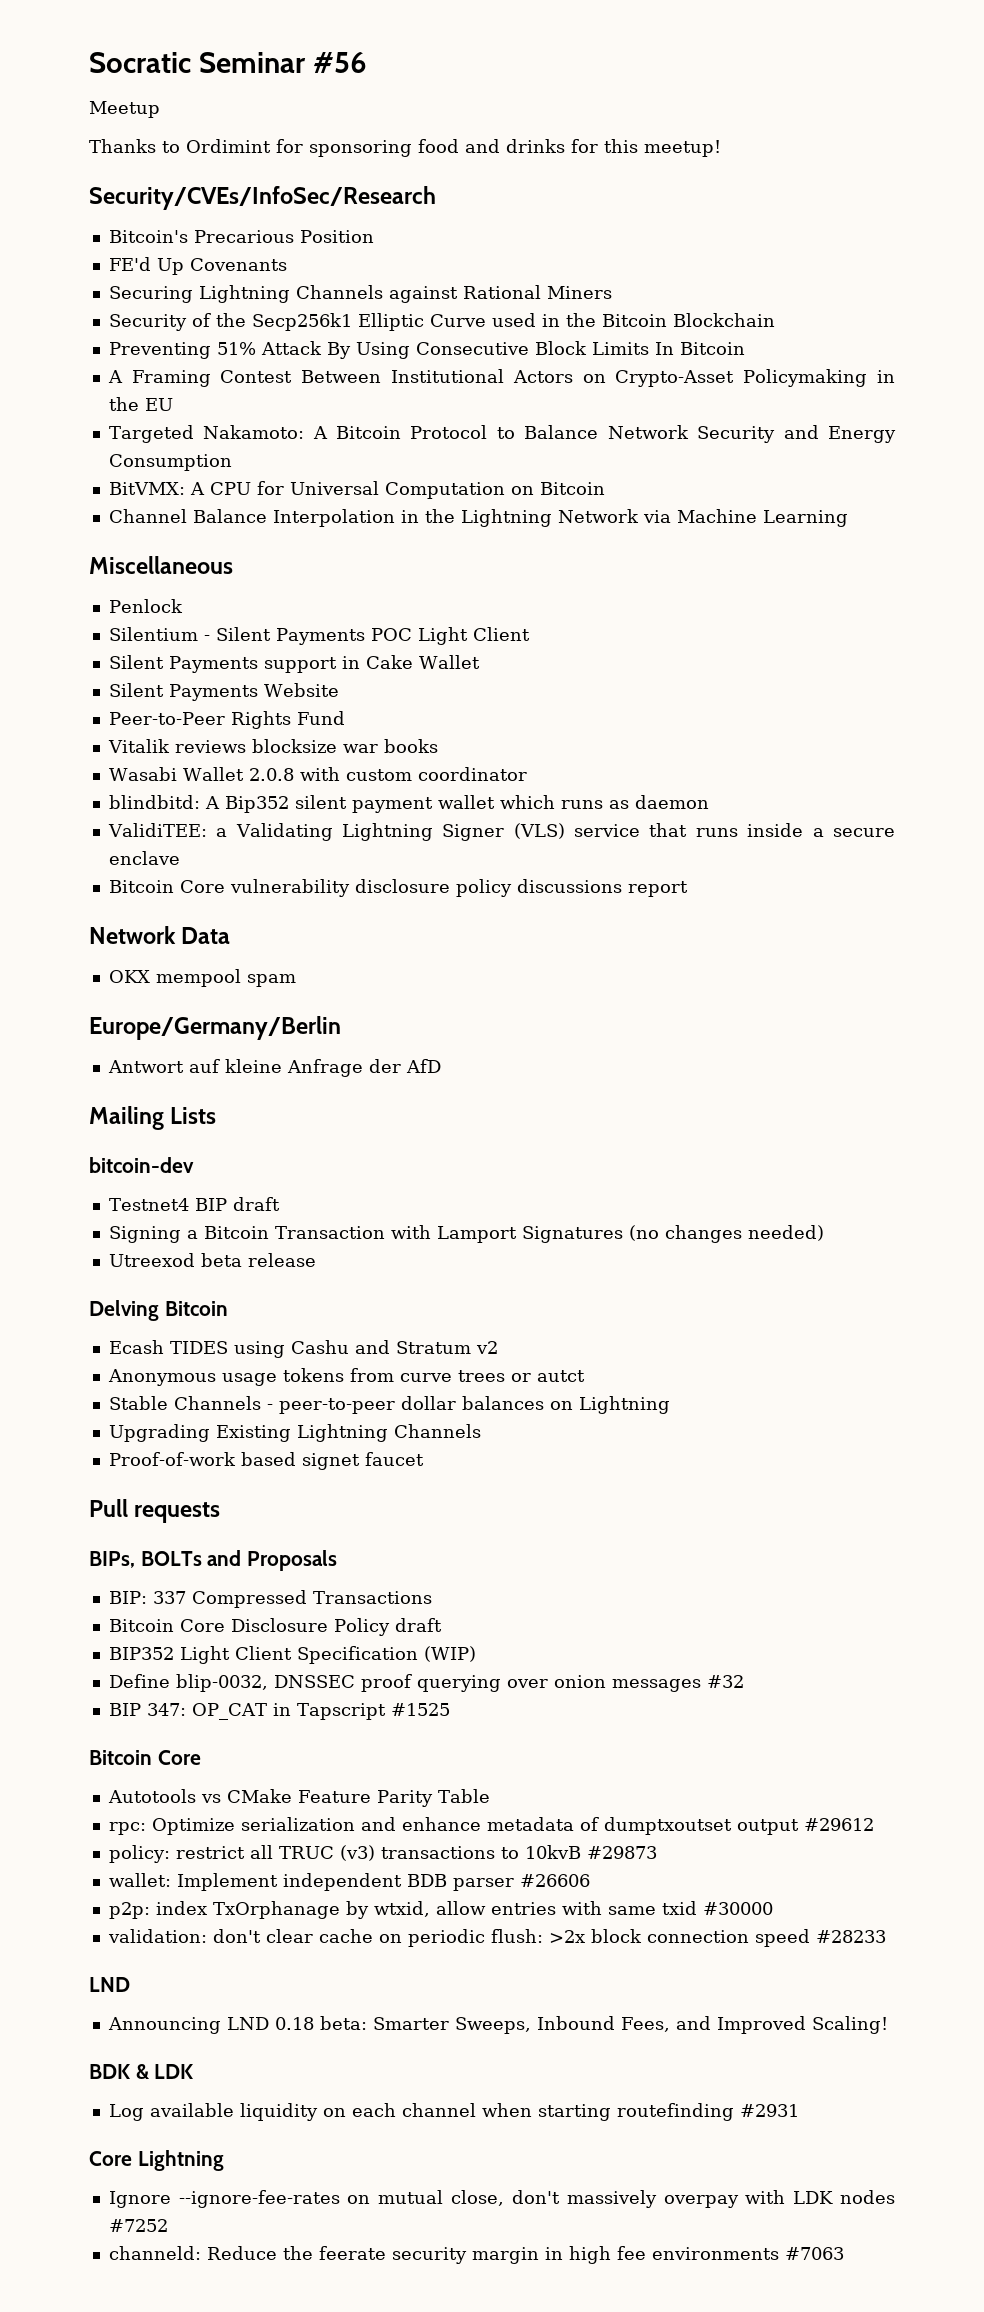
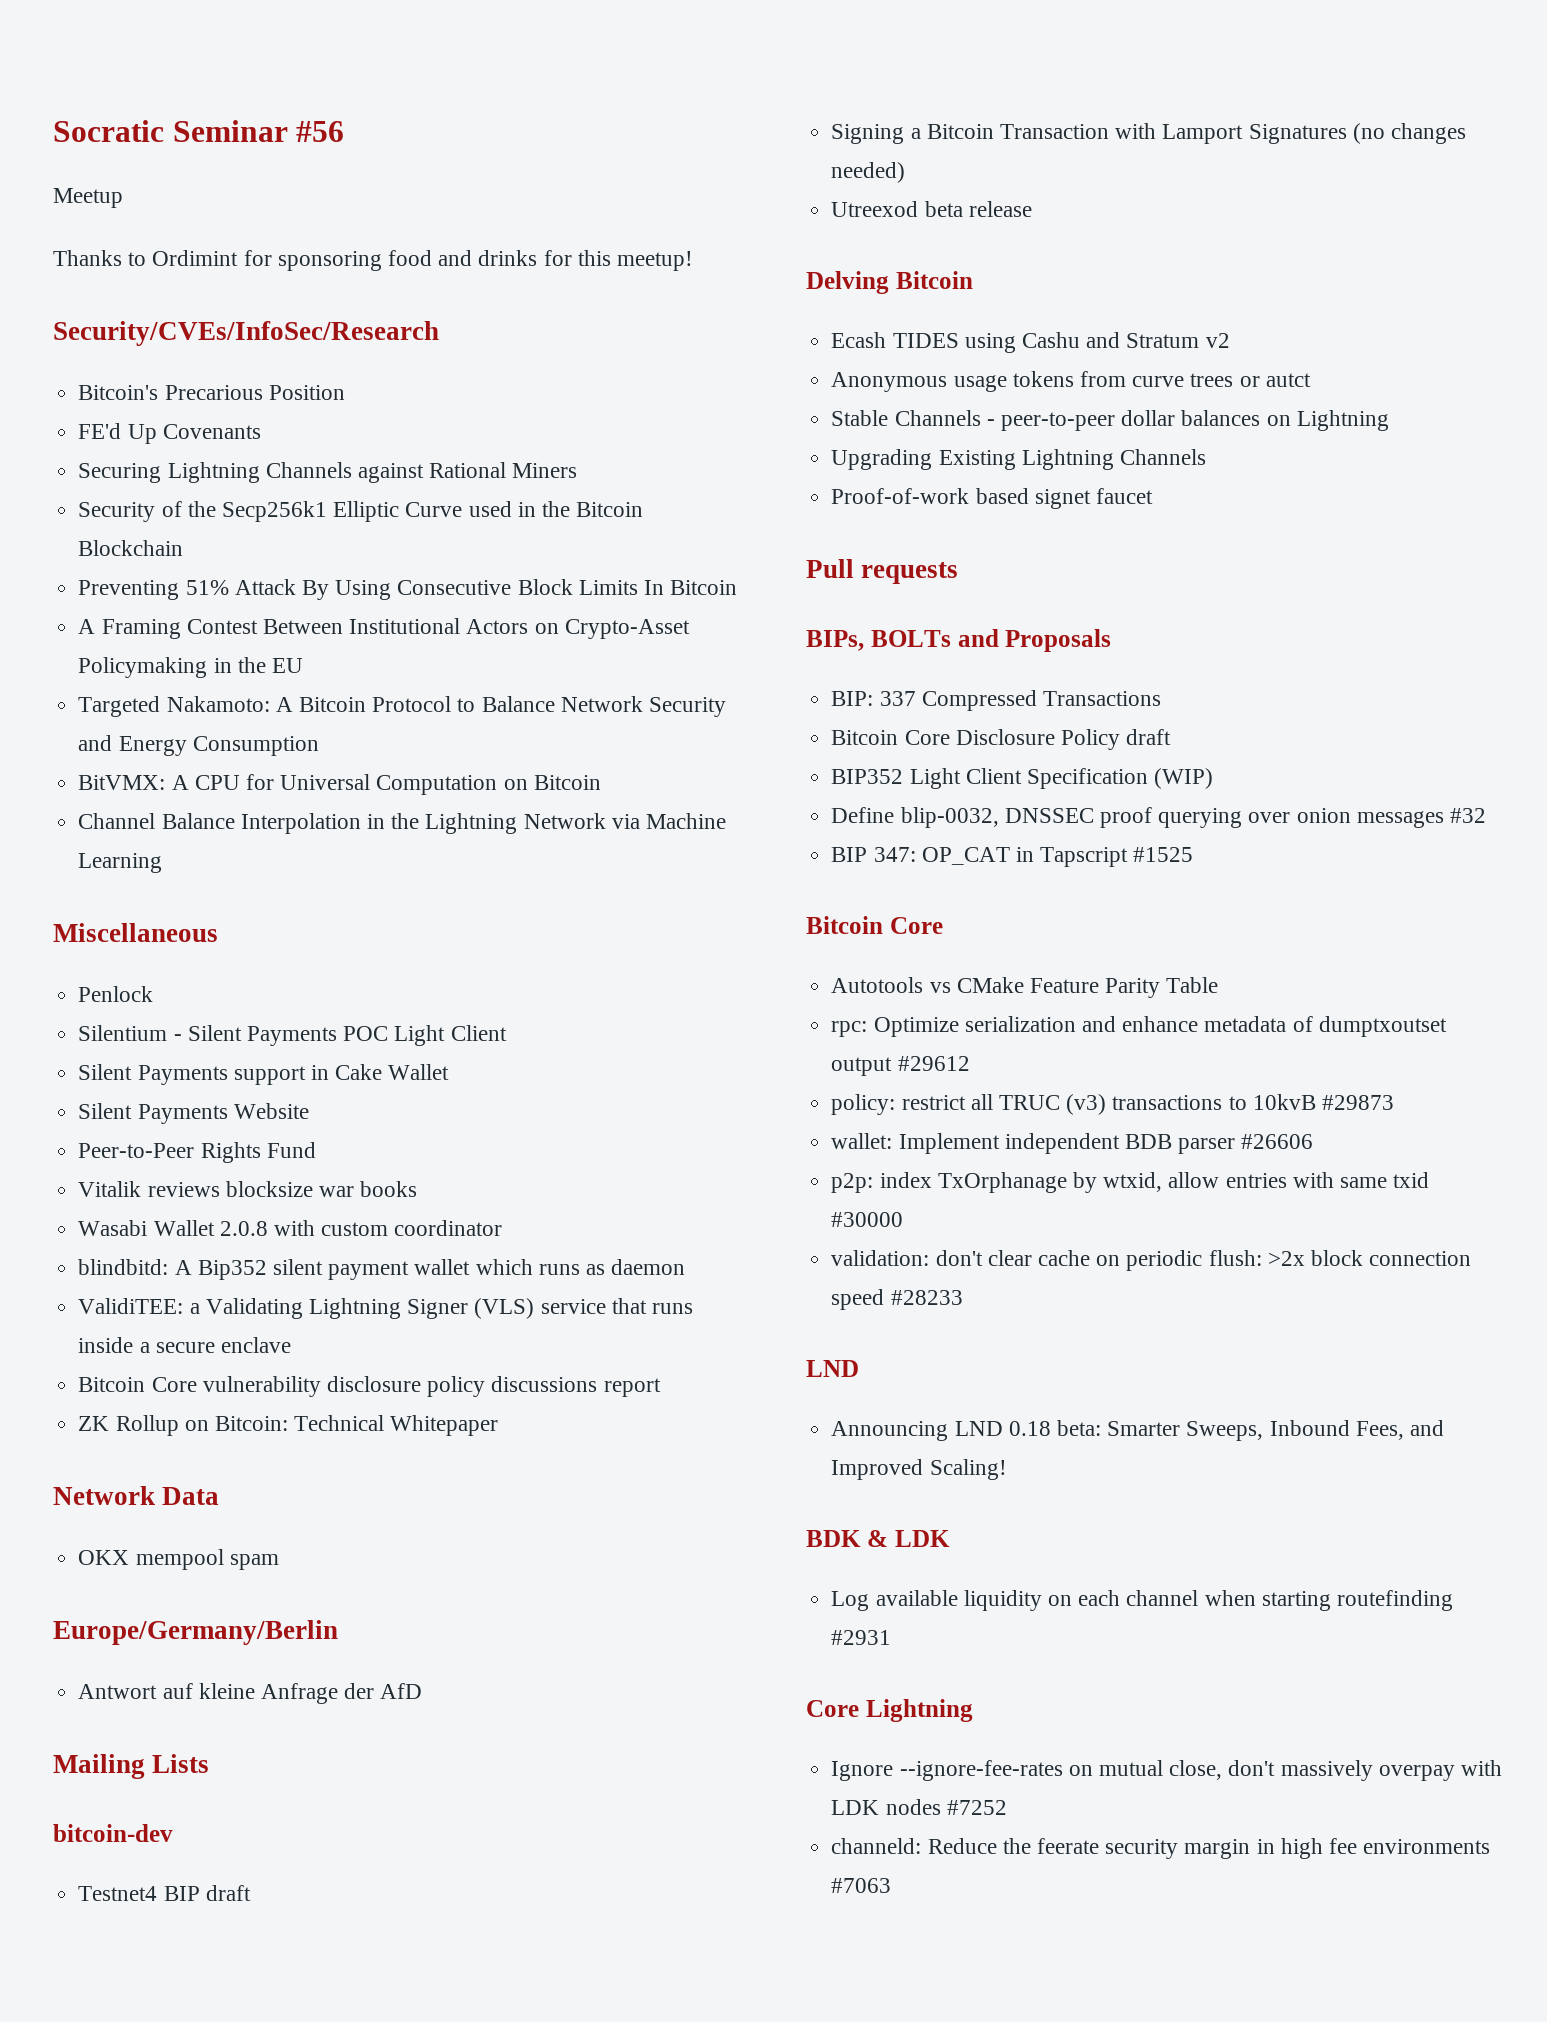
+ ZK Rollup on Bitcoin: Technical Whitepaper

